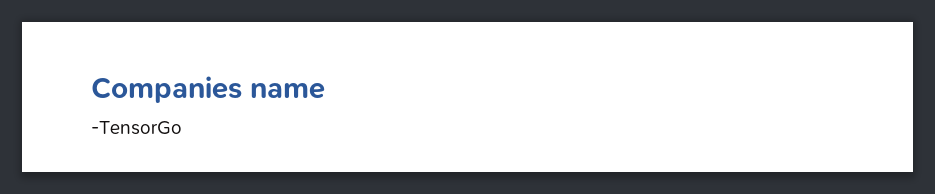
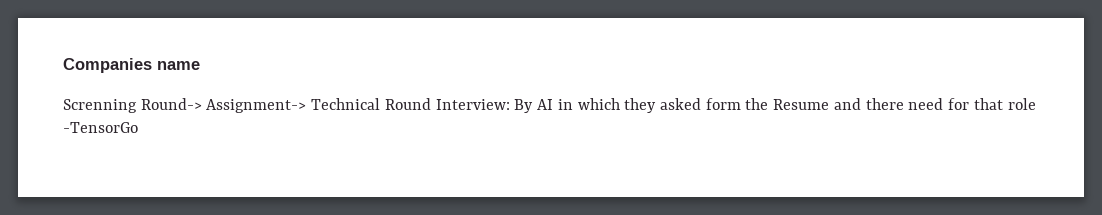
- -TensorGo
+ Screnning Round-> Assignment-> Technical Round Interview: By AI in which they asked form the Resume and there need for that role -TensorGo

